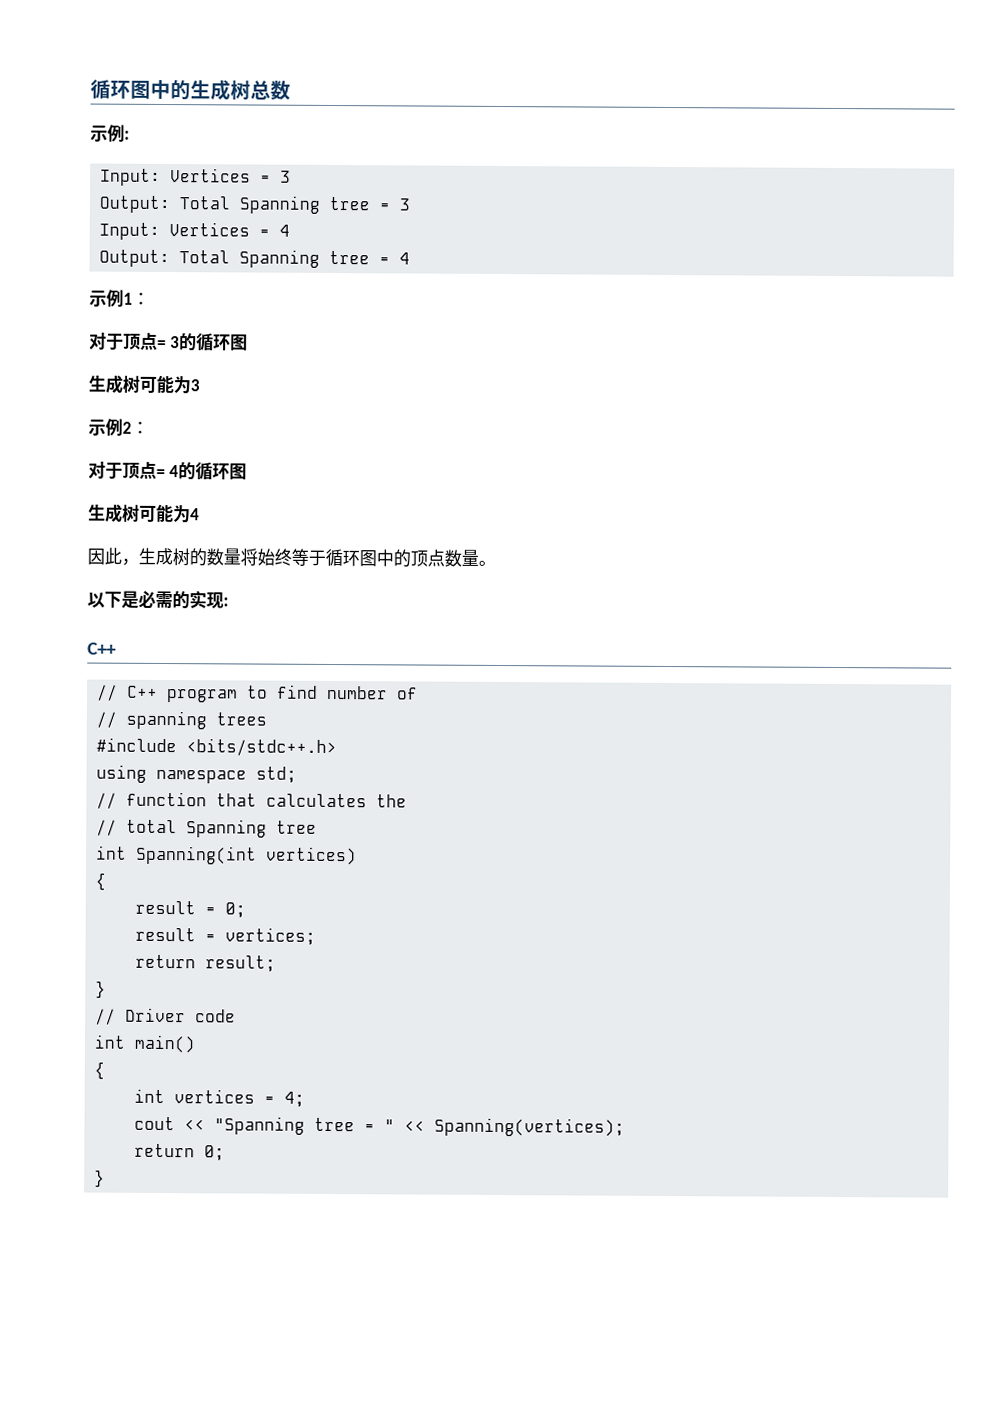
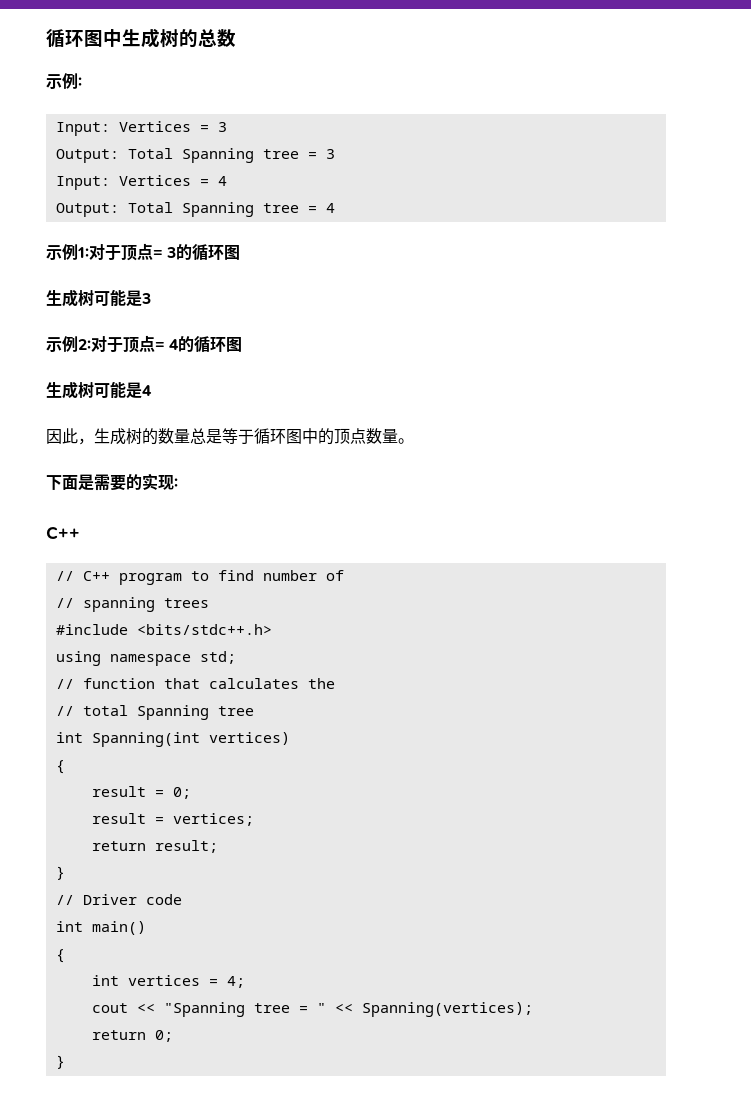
- 循环图中的生成树总数
+ 循环图中生成树的总数
- 示例1：
- 对于顶点= 3的循环图
+ 示例1:对于顶点= 3的循环图
- 生成树可能为3
+ 生成树可能是3
- 示例2：
- 对于顶点= 4的循环图
+ 示例2:对于顶点= 4的循环图
- 生成树可能为4
+ 生成树可能是4
- 因此，生成树的数量将始终等于循环图中的顶点数量。
+ 因此，生成树的数量总是等于循环图中的顶点数量。
- 以下是必需的实现:
+ 下面是需要的实现:

